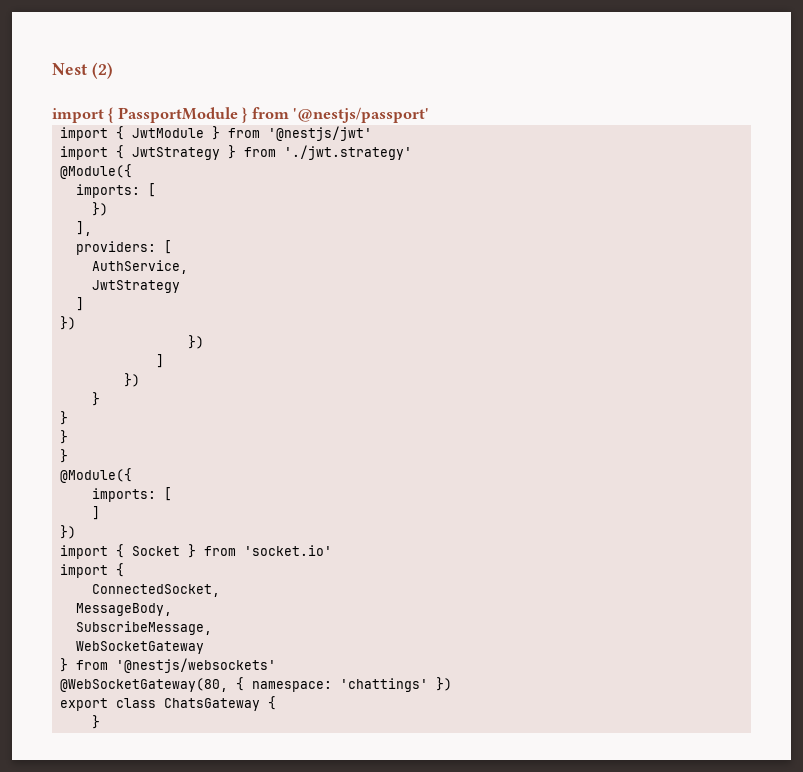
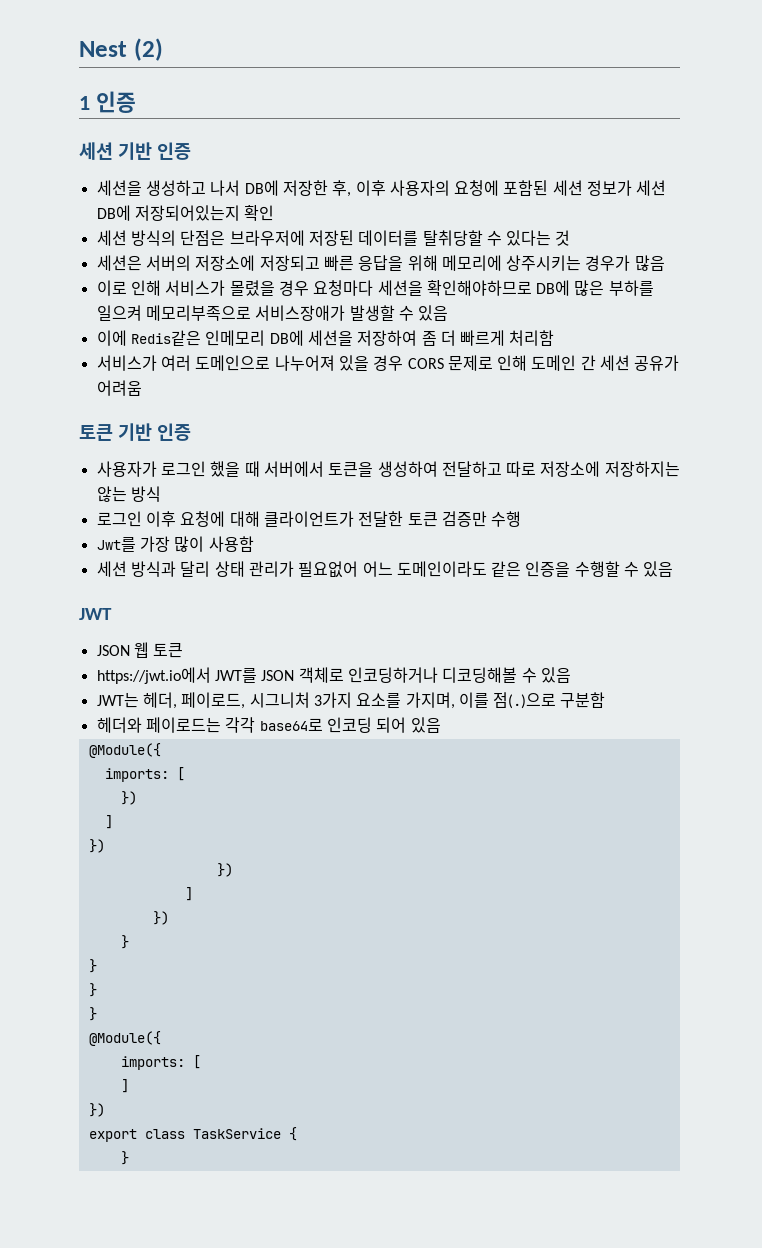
- import { PassportModule } from '@nestjs/passport'
- import { JwtModule } from '@nestjs/jwt'
- import { JwtStrategy } from './jwt.strategy'
+ 1 인증
+ 세션 기반 인증
+ 세션을 생성하고 나서 DB에 저장한 후, 이후 사용자의 요청에 포함된 세션 정보가 세션 DB에 저장되어있는지 확인
+ 세션 방식의 단점은 브라우저에 저장된 데이터를 탈취당할 수 있다는 것
+ 세션은 서버의 저장소에 저장되고 빠른 응답을 위해 메모리에 상주시키는 경우가 많음
+ 이로 인해 서비스가 몰렸을 경우 요청마다 세션을 확인해야하므로 DB에 많은 부하를 일으켜 메모리부족으로 서비스장애가 발생할 수 있음
+ 이에 Redis같은 인메모리 DB에 세션을 저장하여 좀 더 빠르게 처리함
+ 서비스가 여러 도메인으로 나누어져 있을 경우 CORS 문제로 인해 도메인 간 세션 공유가 어려움
+ 토큰 기반 인증
+ 사용자가 로그인 했을 때 서버에서 토큰을 생성하여 전달하고 따로 저장소에 저장하지는 않는 방식
+ 로그인 이후 요청에 대해 클라이언트가 전달한 토큰 검증만 수행
+ Jwt를 가장 많이 사용함
+ 세션 방식과 달리 상태 관리가 필요없어 어느 도메인이라도 같은 인증을 수행할 수 있음
+ JWT
+ JSON 웹 토큰
+ https://jwt.io에서 JWT를 JSON 객체로 인코딩하거나 디코딩해볼 수 있음
+ JWT는 헤더, 페이로드, 시그니처 3가지 요소를 가지며, 이를 점(.)으로 구분함
+ 헤더와 페이로드는 각각 base64로 인코딩 되어 있음
- ],
- providers: [
- AuthService,
- JwtStrategy
- import { Socket } from 'socket.io'
- import {
- ConnectedSocket,
- MessageBody,
- SubscribeMessage,
- WebSocketGateway
- } from '@nestjs/websockets'
- @WebSocketGateway(80, { namespace: 'chattings' })
- export class ChatsGateway {
+ export class TaskService {

